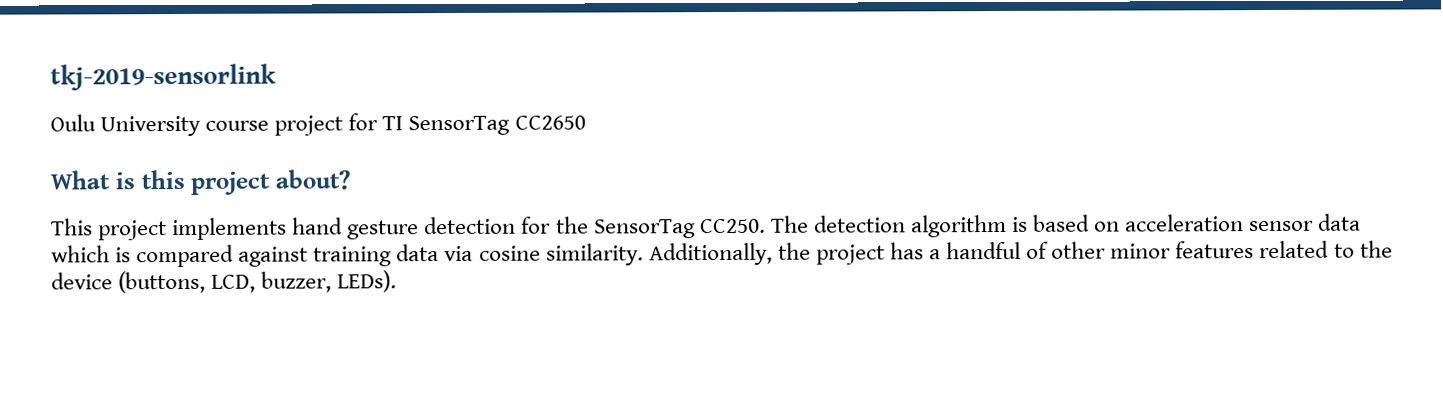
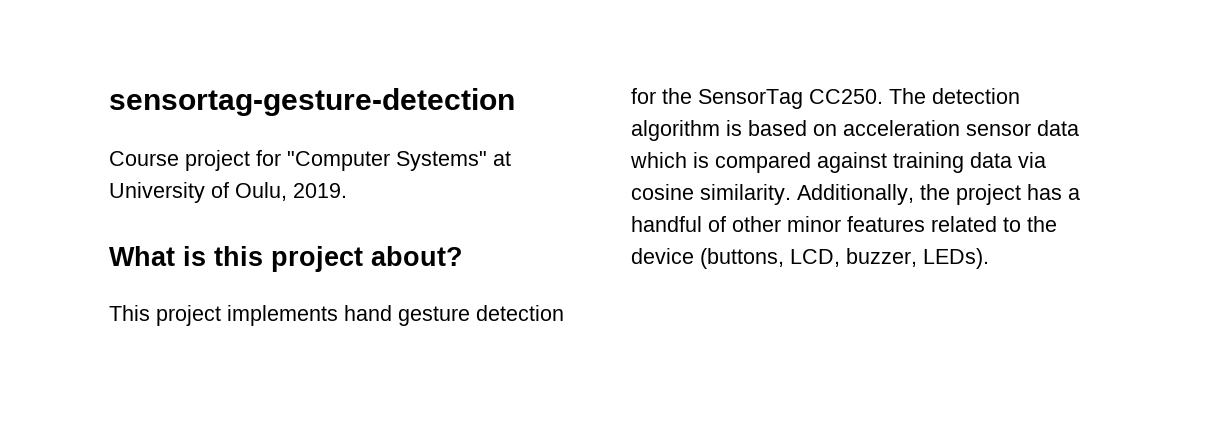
- tkj-2019-sensorlink
- Oulu University course project for TI SensorTag CC2650
+ sensortag-gesture-detection
+ Course project for "Computer Systems" at University of Oulu, 2019.

